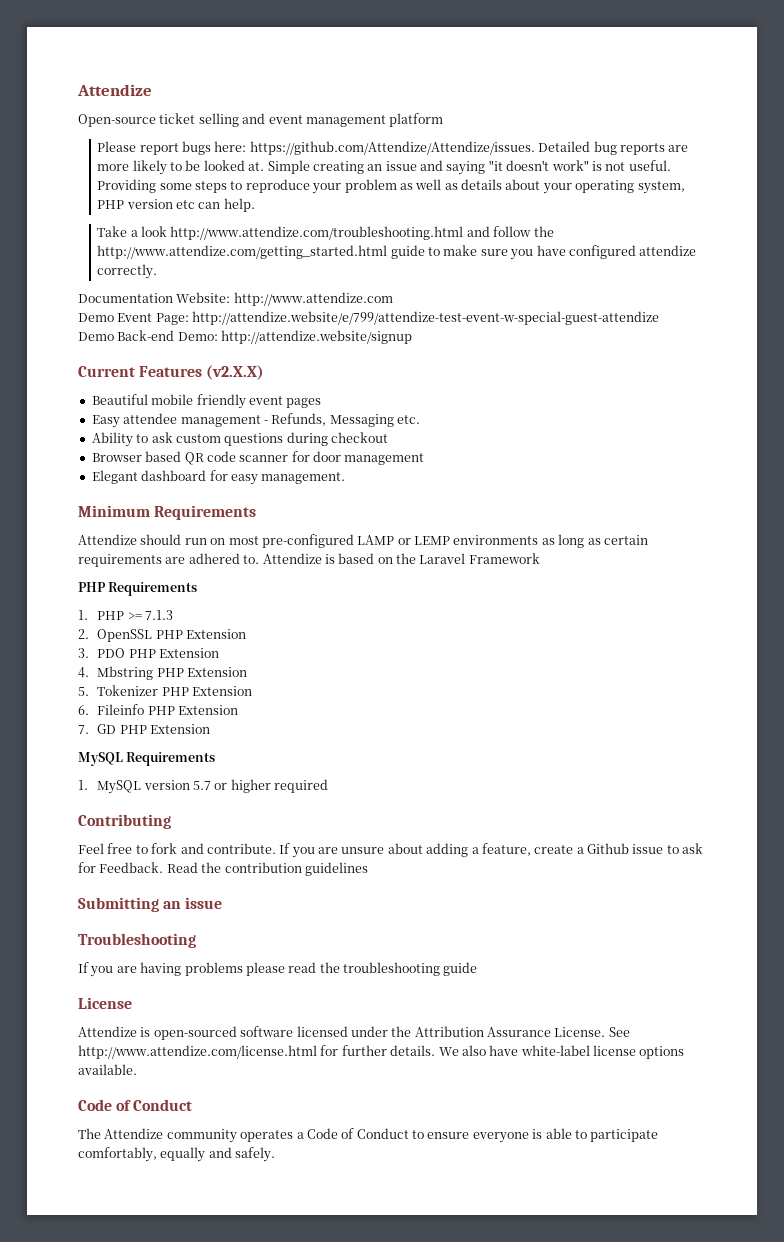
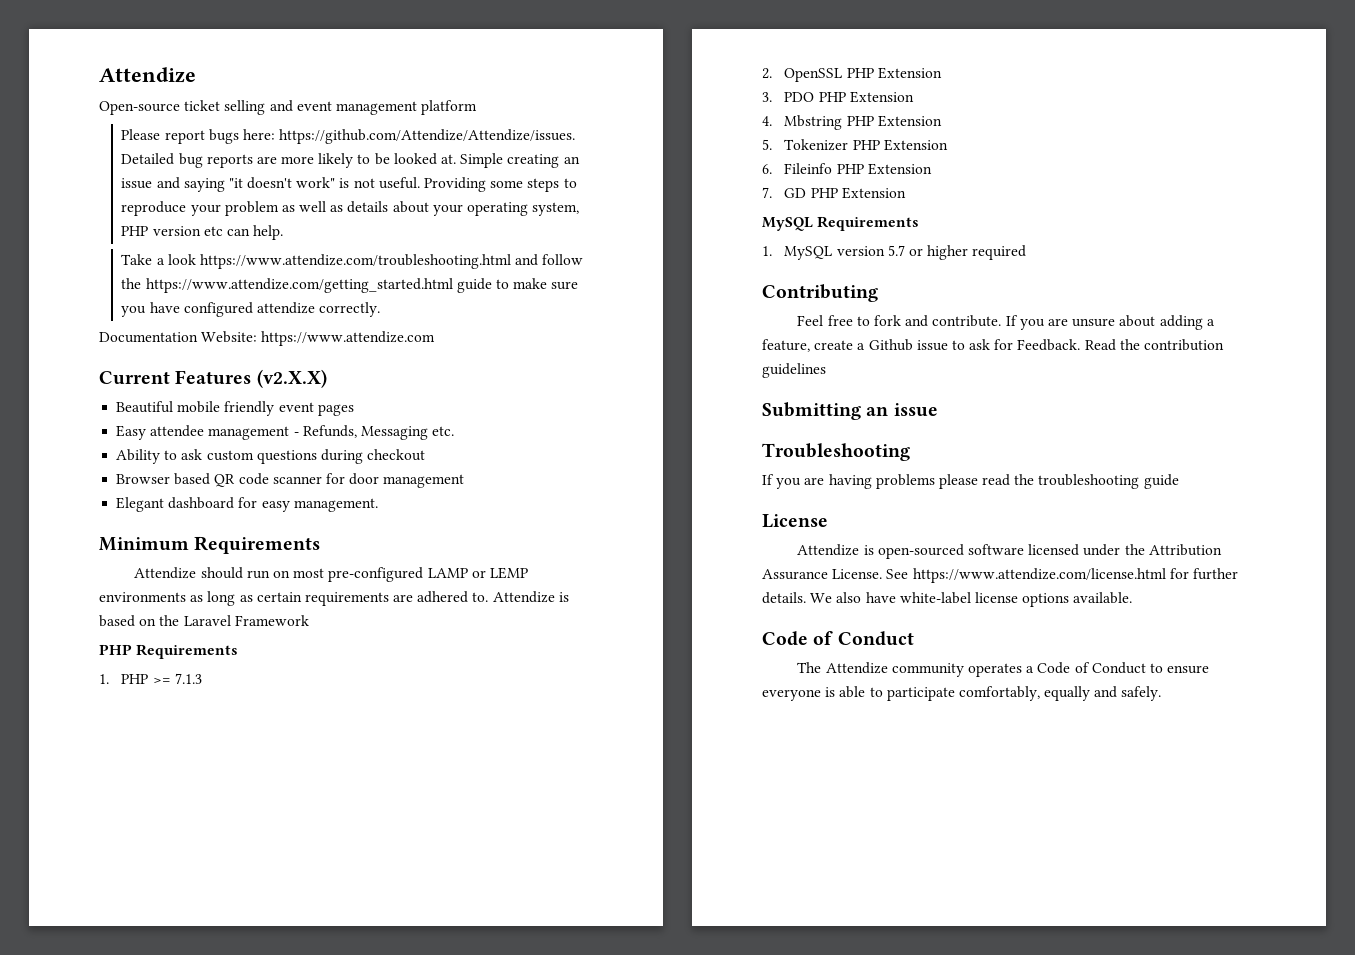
- Take a look http://www.attendize.com/troubleshooting.html and follow the http://www.attendize.com/getting_started.html guide to make sure you have configured attendize correctly.
+ Take a look https://www.attendize.com/troubleshooting.html and follow the https://www.attendize.com/getting_started.html guide to make sure you have configured attendize correctly.
- Documentation Website: http://www.attendize.com
- Demo Event Page: http://attendize.website/e/799/attendize-test-event-w-special-guest-attendize
- Demo Back-end Demo: http://attendize.website/signup
+ Documentation Website: https://www.attendize.com
- See http://www.attendize.com/license.html for further details.
+ See https://www.attendize.com/license.html for further details.

